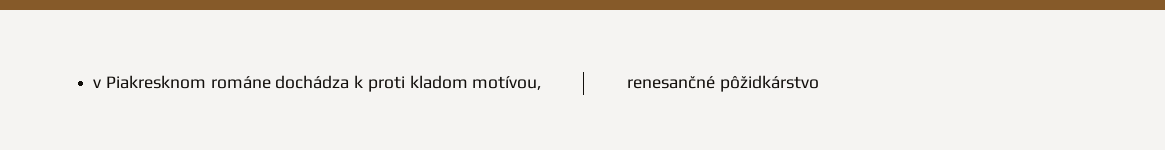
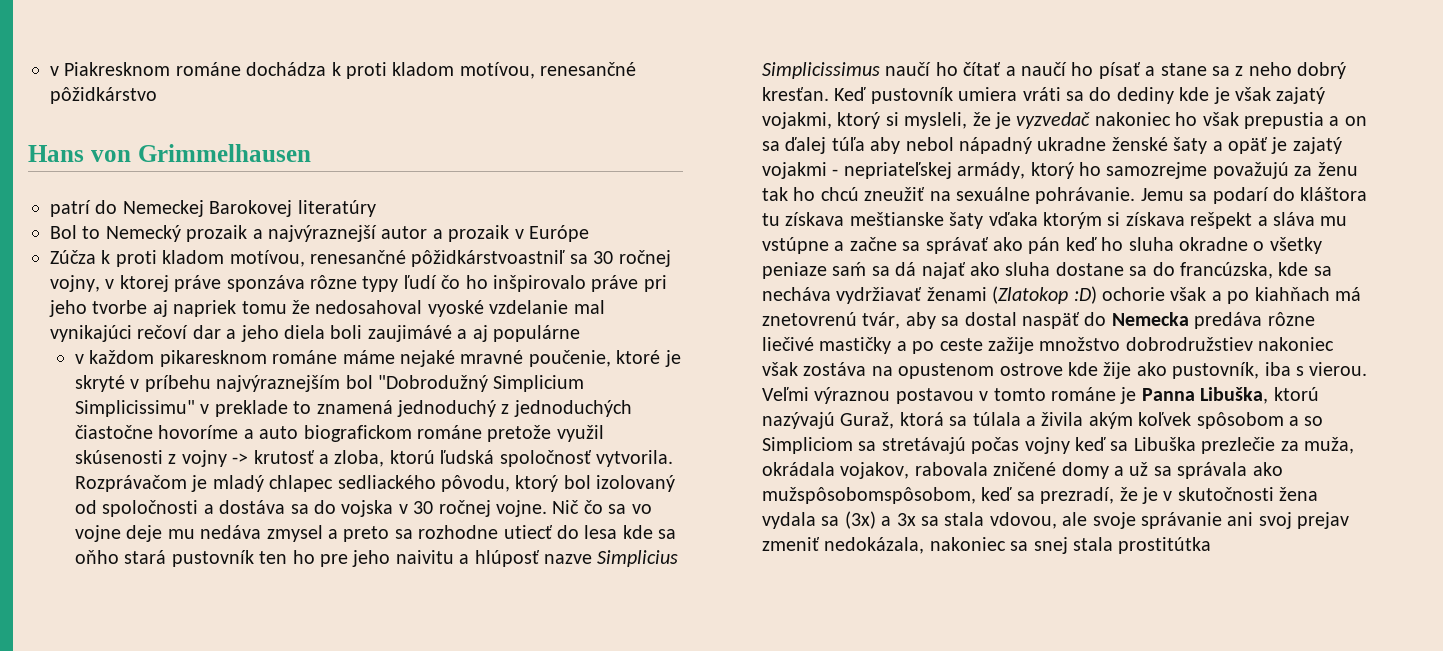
+ Hans von Grimmelhausen
+ patrí do Nemeckej Barokovej literatúry
+ Bol to Nemecký prozaik a najvýraznejší autor a prozaik v Európe
+ Zúčza k proti kladom motívou, renesančné pôžidkárstvoastniľ sa 30 ročnej vojny, v ktorej práve sponzáva rôzne typy ľudí čo ho inšpirovalo práve pri jeho tvorbe aj napriek tomu že nedosahoval vyoské vzdelanie mal vynikajúci rečoví dar a jeho diela boli zaujimávé a aj populárne
+ v každom pikaresknom románe máme nejaké mravné poučenie, ktoré je skryté v príbehu najvýraznejším bol "Dobrodužný Simplicium Simplicissimu" v preklade to znamená jednoduchý z jednoduchých čiastočne hovoríme a auto biografickom románe pretože využil skúsenosti z vojny -> krutosť a zloba, ktorú ľudská spoločnosť vytvorila. Rozprávačom je mladý chlapec sedliackého pôvodu, ktorý bol izolovaný od spoločnosti a dostáva sa do vojska v 30 ročnej vojne. Nič čo sa vo vojne deje mu nedáva zmysel a preto sa rozhodne utiecť do lesa kde sa oňho stará pustovník ten ho pre jeho naivitu a hlúposť nazve Simplicius Simplicissimus naučí ho čítať a naučí ho písať a stane sa z neho dobrý kresťan. Keď pustovník umiera vráti sa do dediny kde je však zajatý vojakmi, ktorý si mysleli, že je vyzvedač nakoniec ho však prepustia a on sa ďalej túľa aby nebol nápadný ukradne ženské šaty a opäť je zajatý vojakmi - nepriateľskej armády, ktorý ho samozrejme považujú za ženu tak ho chcú zneužiť na sexuálne pohrávanie. Jemu sa podarí do kláštora tu získava meštianske šaty vďaka ktorým si získava rešpekt a sláva mu vstúpne a začne sa správať ako pán keď ho sluha okradne o všetky peniaze saḿ sa dá najať ako sluha dostane sa do francúzska, kde sa necháva vydržiavať ženami (Zlatokop :D) ochorie však a po kiahňach má znetovrenú tvár, aby sa dostal naspäť do Nemecka predáva rôzne liečivé mastičky a po ceste zažije množstvo dobrodružstiev nakoniec však zostáva na opustenom ostrove kde žije ako pustovník, iba s vierou. Veľmi výraznou postavou v tomto románe je Panna Libuška, ktorú nazývajú Guraž, ktorá sa túlala a živila akým koľvek spôsobom a so Simpliciom sa stretávajú počas vojny keď sa Libuška prezlečie za muža, okrádala vojakov, rabovala zničené domy a už sa správala ako mužspôsobomspôsobom, keď sa prezradí, že je v skutočnosti žena vydala sa (3x) a 3x sa stala vdovou, ale svoje správanie ani svoj prejav zmeniť nedokázala, nakoniec sa snej stala prostitútka

